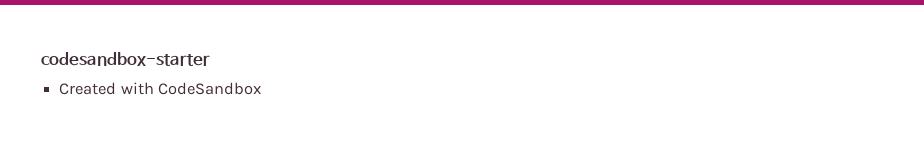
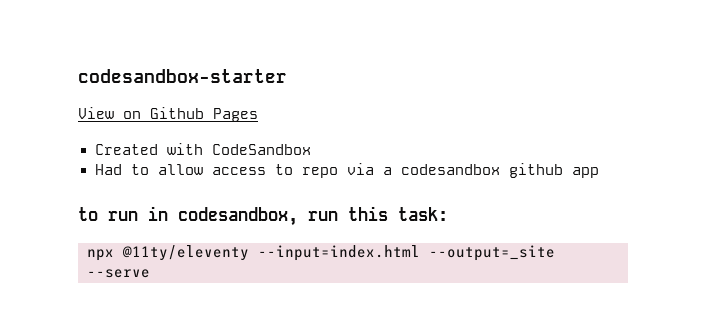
+ View on Github Pages
+ Had to allow access to repo via a codesandbox github app
+ to run in codesandbox, run this task:
+ npx @11ty/eleventy --input=index.html --output=_site --serve

